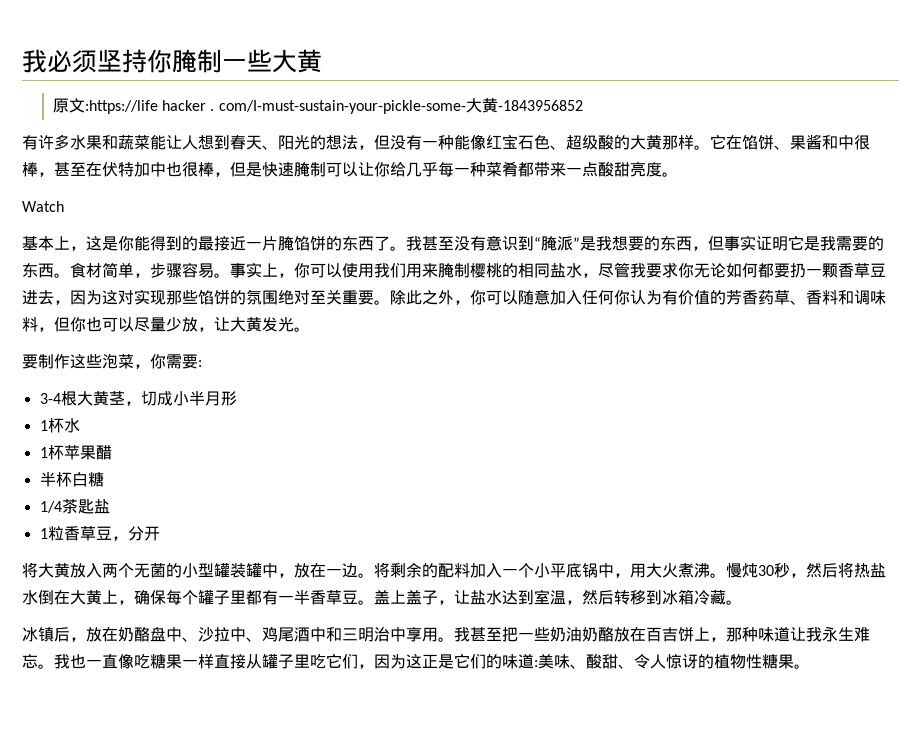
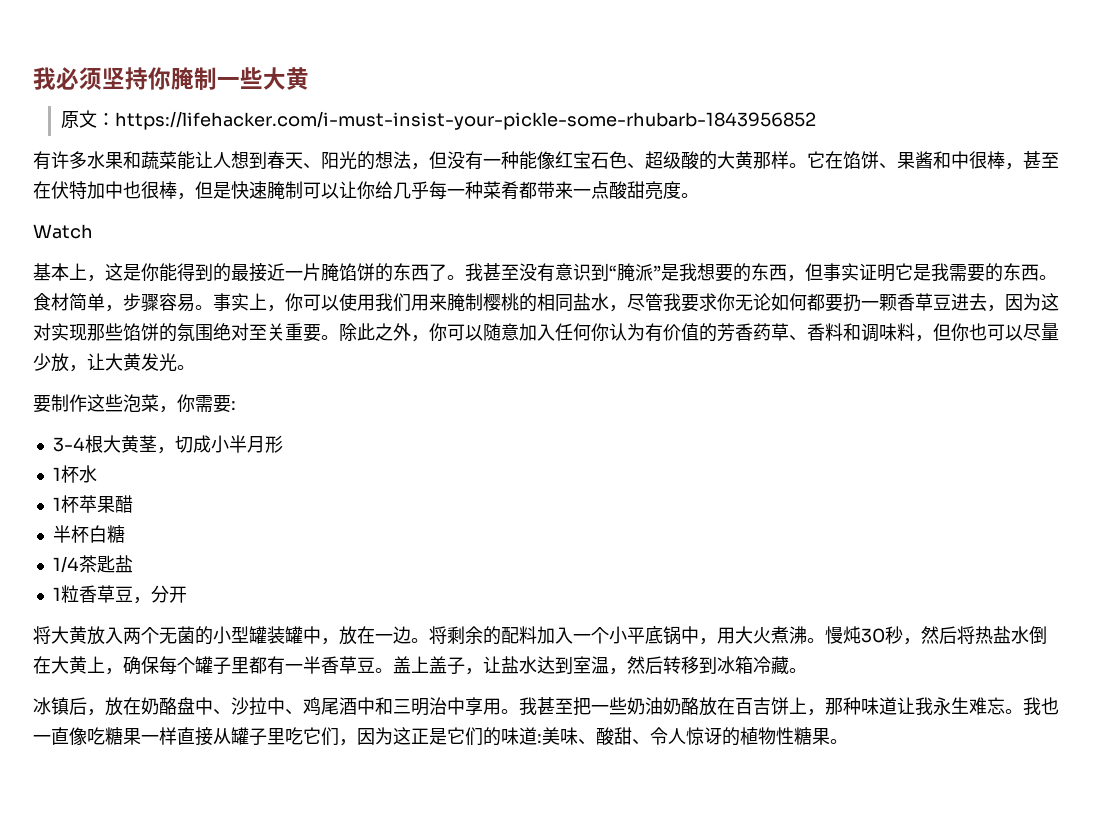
- 原文:https://life hacker . com/I-must-sustain-your-pickle-some-大黄-1843956852
+ 原文：https://lifehacker.com/i-must-insist-your-pickle-some-rhubarb-1843956852

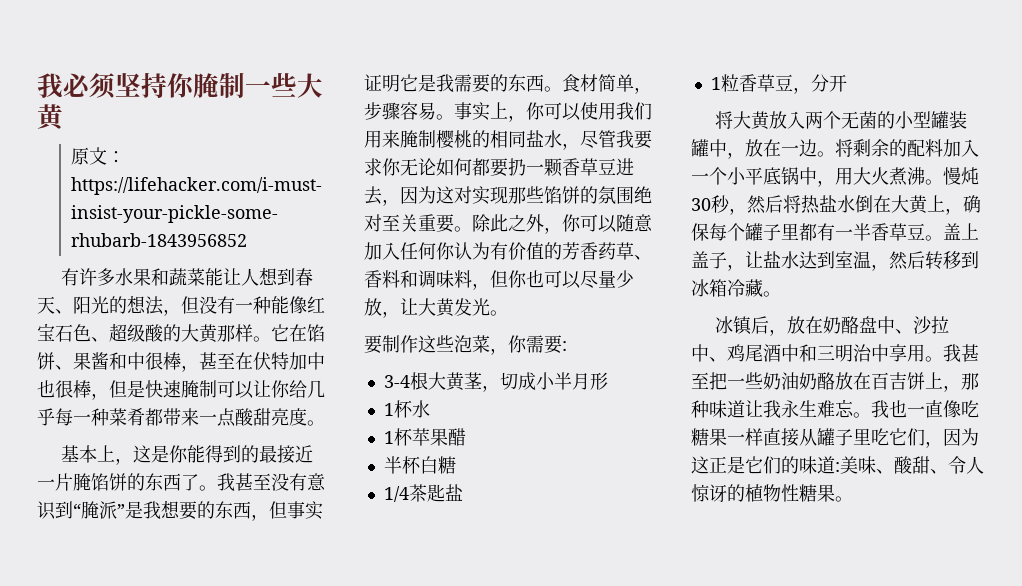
- Watch

